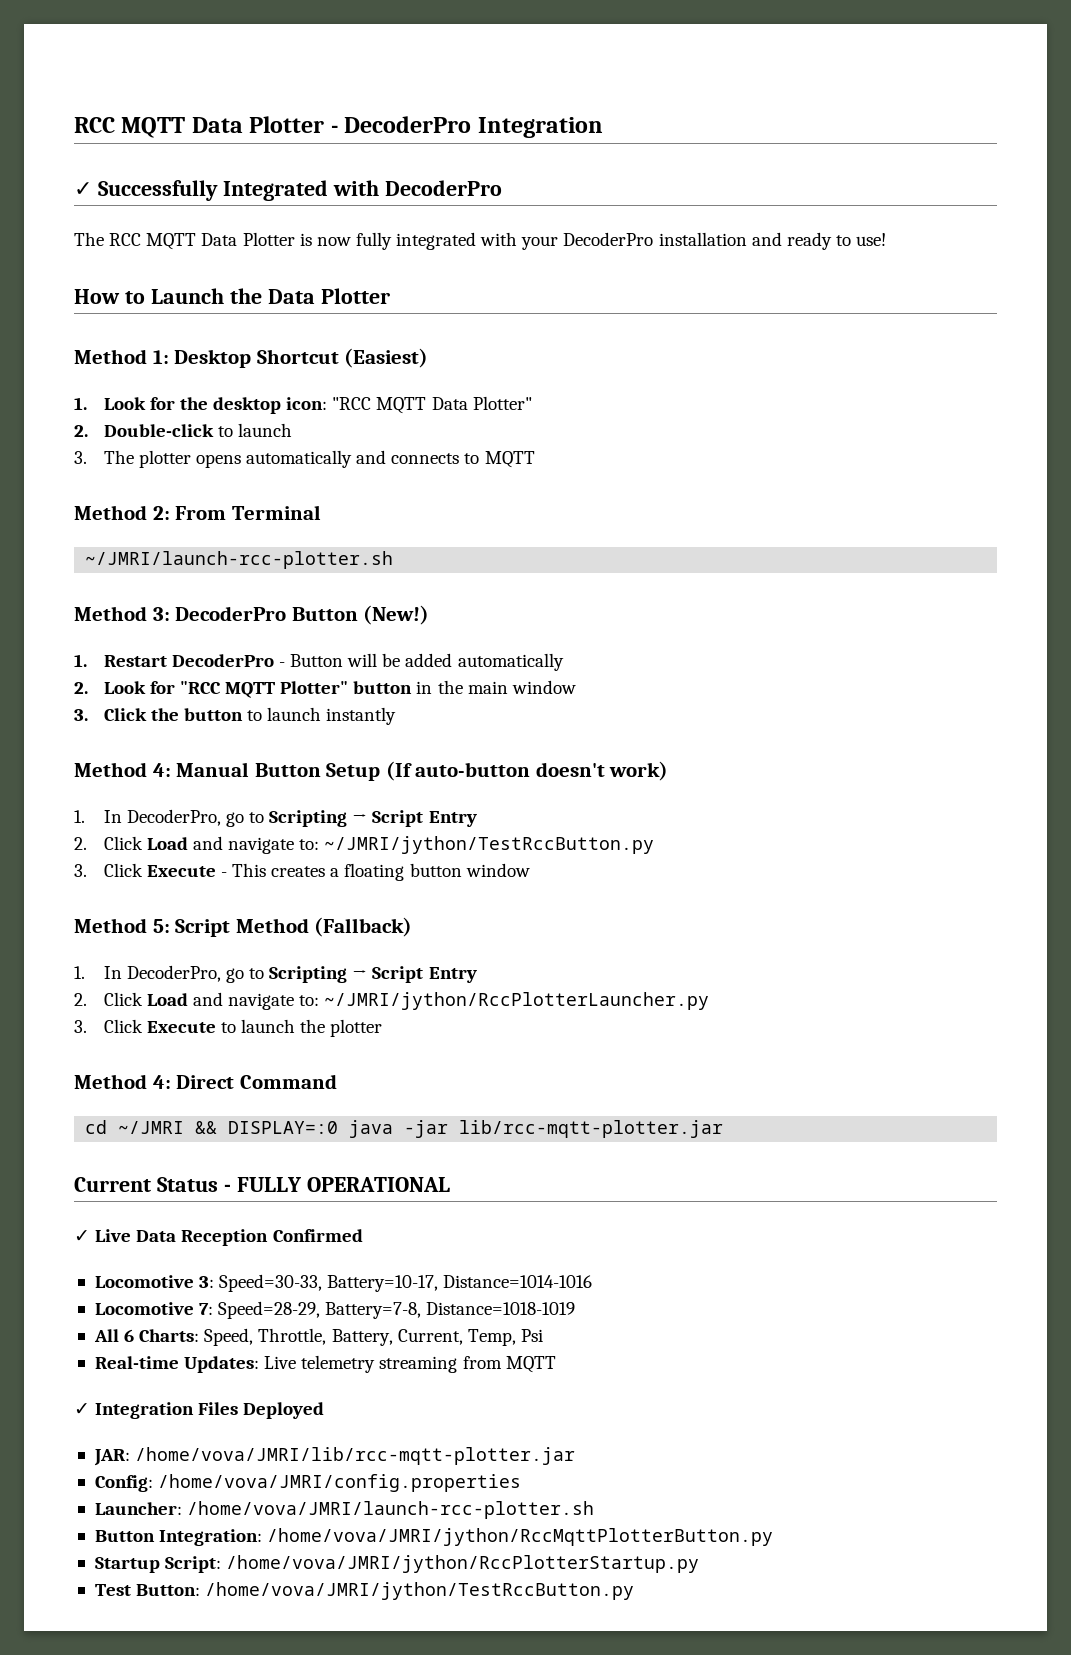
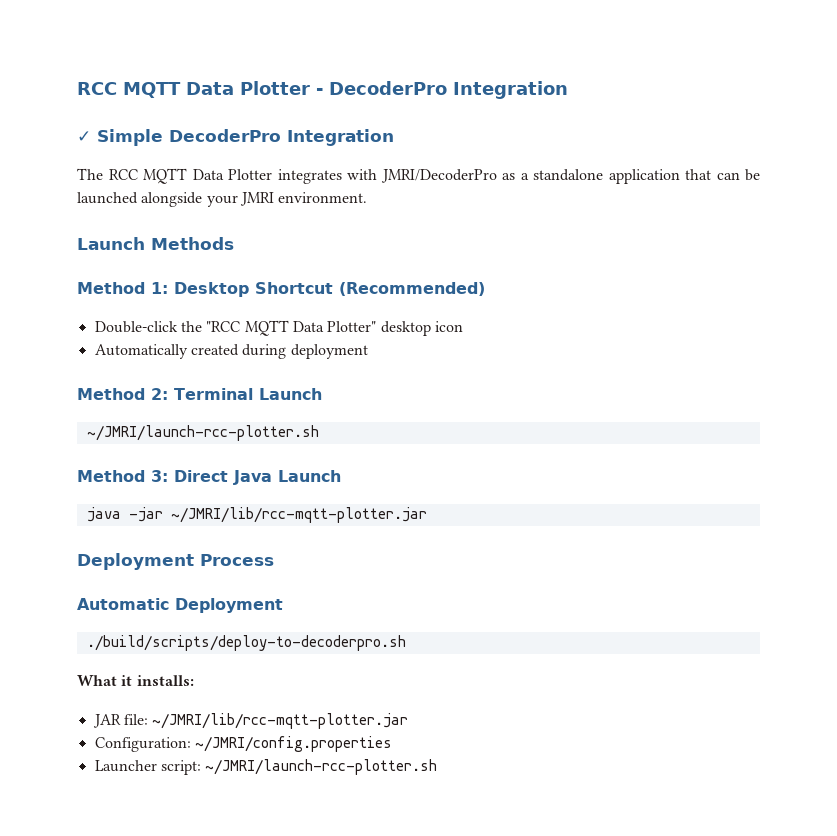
- ✓ Successfully Integrated with DecoderPro
+ ✓ Simple DecoderPro Integration
- The RCC MQTT Data Plotter is now fully integrated with your DecoderPro installation and ready to use!
- How to Launch the Data Plotter
- Method 1: Desktop Shortcut (Easiest)
- 1. Look for the desktop icon: "RCC MQTT Data Plotter"
- 2. Double-click to launch
- 3. The plotter opens automatically and connects to MQTT
+ The RCC MQTT Data Plotter integrates with JMRI/DecoderPro as a standalone application that can be launched alongside your JMRI environment.
+ Launch Methods
+ Method 1: Desktop Shortcut (Recommended)
+ Double-click the "RCC MQTT Data Plotter" desktop icon
+ Automatically created during deployment
- Method 2: From Terminal
+ Method 2: Terminal Launch
- Method 3: DecoderPro Button (New!)
- 1. Restart DecoderPro - Button will be added automatically
- 2. Look for "RCC MQTT Plotter" button in the main window
- 3. Click the button to launch instantly
- Method 4: Manual Button Setup (If auto-button doesn't work)
- 1. In DecoderPro, go to Scripting → Script Entry
- 2. Click Load and navigate to: ~/JMRI/jython/TestRccButton.py
- 3. Click Execute - This creates a floating button window
- Method 5: Script Method (Fallback)
- 1. In DecoderPro, go to Scripting → Script Entry
- 2. Click Load and navigate to: ~/JMRI/jython/RccPlotterLauncher.py
- 3. Click Execute to launch the plotter
- Method 4: Direct Command
- cd ~/JMRI && DISPLAY=:0 java -jar lib/rcc-mqtt-plotter.jar
- Current Status - FULLY OPERATIONAL
- ✓ Live Data Reception Confirmed
- Locomotive 3: Speed=30-33, Battery=10-17, Distance=1014-1016
- Locomotive 7: Speed=28-29, Battery=7-8, Distance=1018-1019
- All 6 Charts: Speed, Throttle, Battery, Current, Temp, Psi
- Real-time Updates: Live telemetry streaming from MQTT
- ✓ Integration Files Deployed
- JAR: /home/vova/JMRI/lib/rcc-mqtt-plotter.jar
- Config: /home/vova/JMRI/config.properties
- Launcher: /home/vova/JMRI/launch-rcc-plotter.sh
- Button Integration: /home/vova/JMRI/jython/RccMqttPlotterButton.py
- Startup Script: /home/vova/JMRI/jython/RccPlotterStartup.py
- Test Button: /home/vova/JMRI/jython/TestRccButton.py
+ Method 3: Direct Java Launch
+ java -jar ~/JMRI/lib/rcc-mqtt-plotter.jar
+ Deployment Process
+ Automatic Deployment
+ ./build/scripts/deploy-to-decoderpro.sh
+ What it installs:
+ JAR file: ~/JMRI/lib/rcc-mqtt-plotter.jar
+ Configuration: ~/JMRI/config.properties
+ Launcher script: ~/JMRI/launch-rcc-plotter.sh

